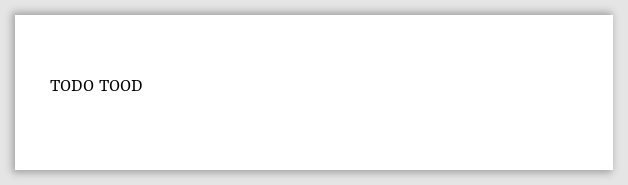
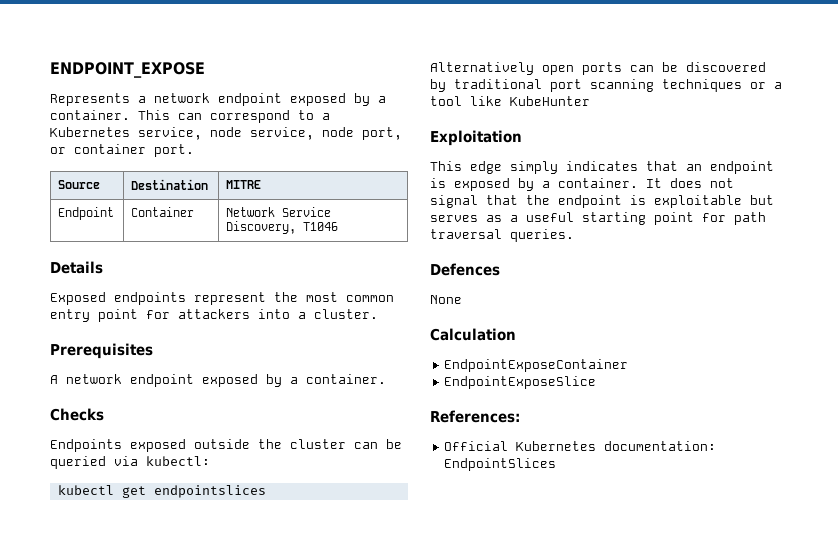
- TODO TOOD
+ ENDPOINT_EXPOSE
+ Represents a network endpoint exposed by a container. This can correspond to a Kubernetes service, node service, node port, or container port.
+ Source | Destination | MITRE
+ Endpoint | Container | Network Service Discovery, T1046
+ Details
+ Exposed endpoints represent the most common entry point for attackers into a cluster.
+ Prerequisites
+ A network endpoint exposed by a container.
+ Checks
+ Endpoints exposed outside the cluster can be queried via kubectl:
+ kubectl get endpointslices
+ Alternatively open ports can be discovered by traditional port scanning techniques or a tool like KubeHunter
+ Exploitation
+ This edge simply indicates that an endpoint is exposed by a container. It does not signal that the endpoint is exploitable but serves as a useful starting point for path traversal queries.
+ Defences
+ None
+ Calculation
+ EndpointExposeContainer
+ EndpointExposeSlice
+ References:
+ Official Kubernetes documentation: EndpointSlices

